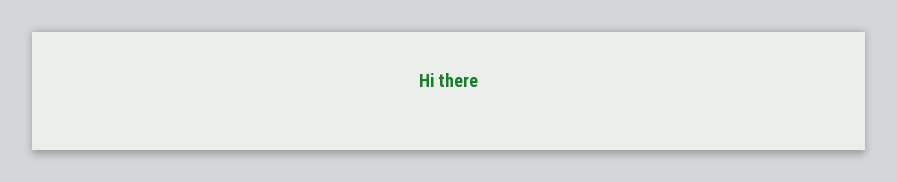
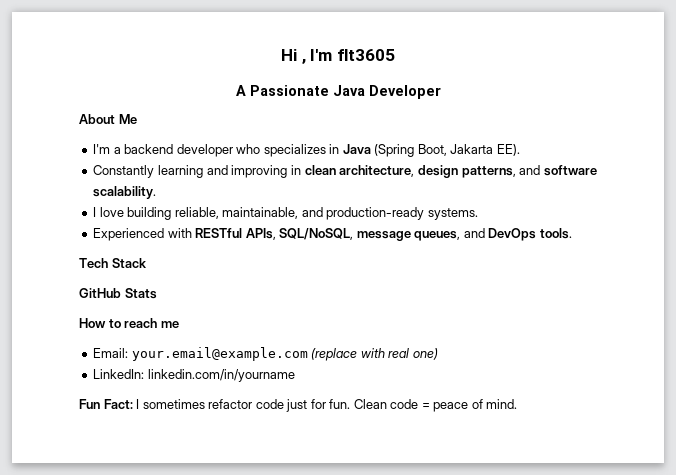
- Hi there
+ Hi , I'm flt3605
+ A Passionate Java Developer
+ About Me
+ I'm a backend developer who specializes in Java (Spring Boot, Jakarta EE).
+ Constantly learning and improving in clean architecture, design patterns, and software scalability.
+ I love building reliable, maintainable, and production-ready systems.
+ Experienced with RESTful APIs, SQL/NoSQL, message queues, and DevOps tools.
+ Tech Stack
+ GitHub Stats
+ How to reach me
+ Email: your.email@example.com (replace with real one)
+ LinkedIn: linkedin.com/in/yourname
+ Fun Fact: I sometimes refactor code just for fun. Clean code = peace of mind.

